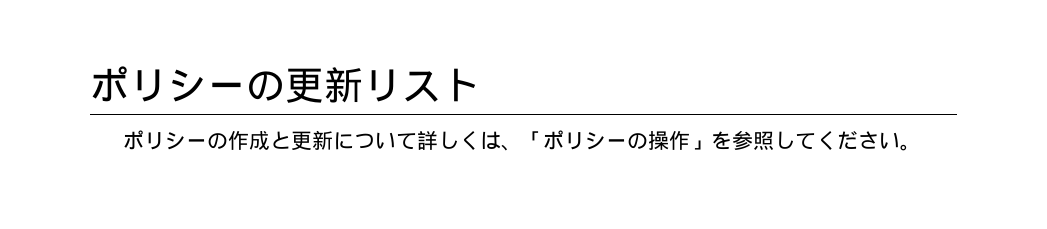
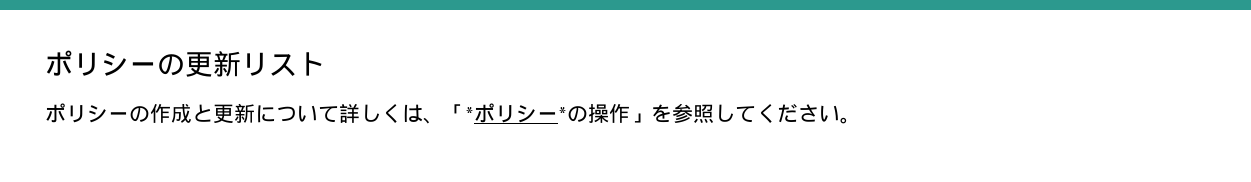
- ポリシーの作成と更新について詳しくは、「ポリシーの操作」を参照してください。
+ ポリシーの作成と更新について詳しくは、「*ポリシー*の操作」を参照してください。

